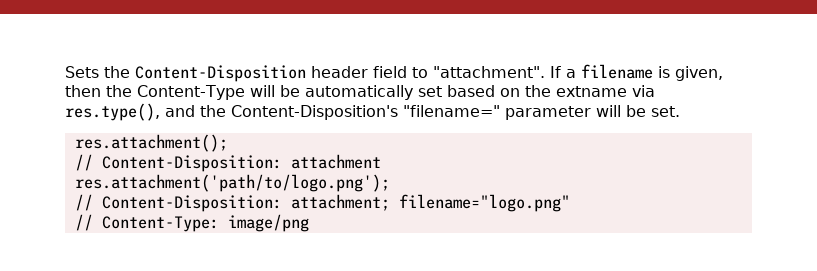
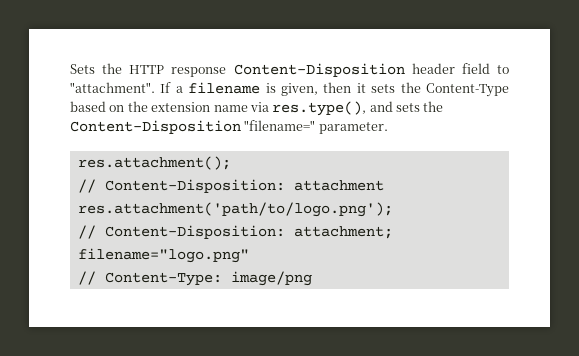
- Sets the Content-Disposition header field to "attachment".
+ Sets the HTTP response Content-Disposition header field to "attachment".
- If a filename is given, then the Content-Type will be automatically set based on the extname via res.type(), and the Content-Disposition's "filename=" parameter will be set.
+ If a filename is given, then it sets the Content-Type based on the extension name via res.type(), and sets the Content-Disposition "filename=" parameter.

